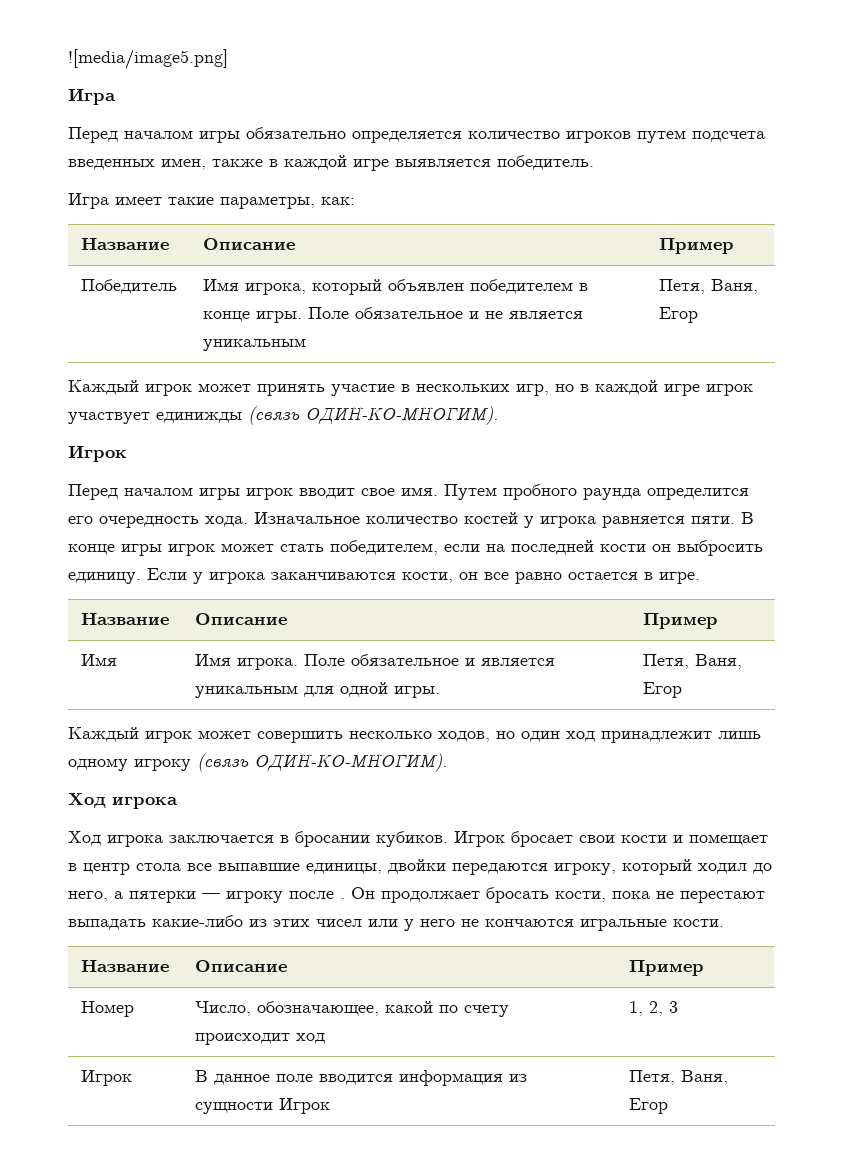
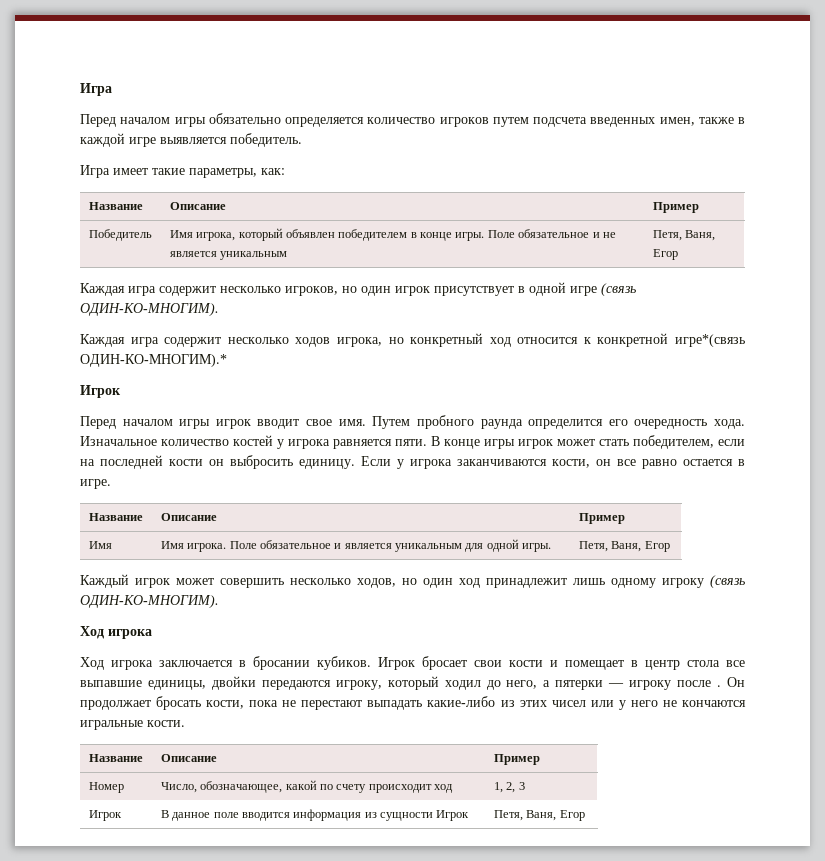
- ![media/image5.png]
- Каждый игрок может принять участие в нескольких игр, но в каждой игре игрок участвует единижды (связь ОДИН-КО-МНОГИМ).
+ Каждая игра содержит несколько игроков, но один игрок присутствует в одной игре (связь ОДИН-КО-МНОГИМ).
+ Каждая игра содержит несколько ходов игрока, но конкретный ход относится к конкретной игре*(связь ОДИН-КО-МНОГИМ).*

